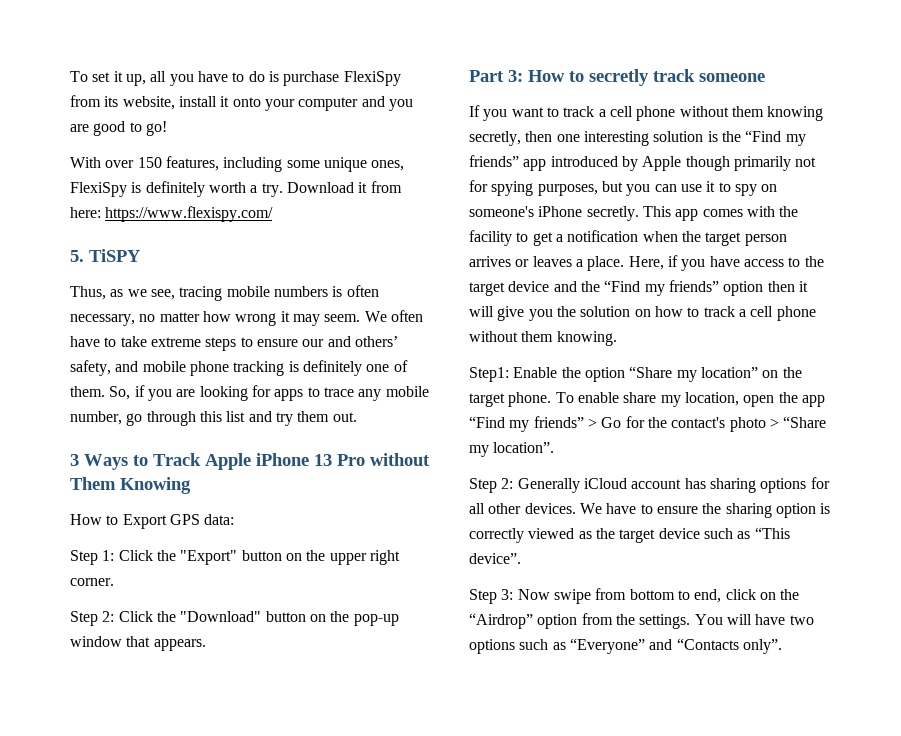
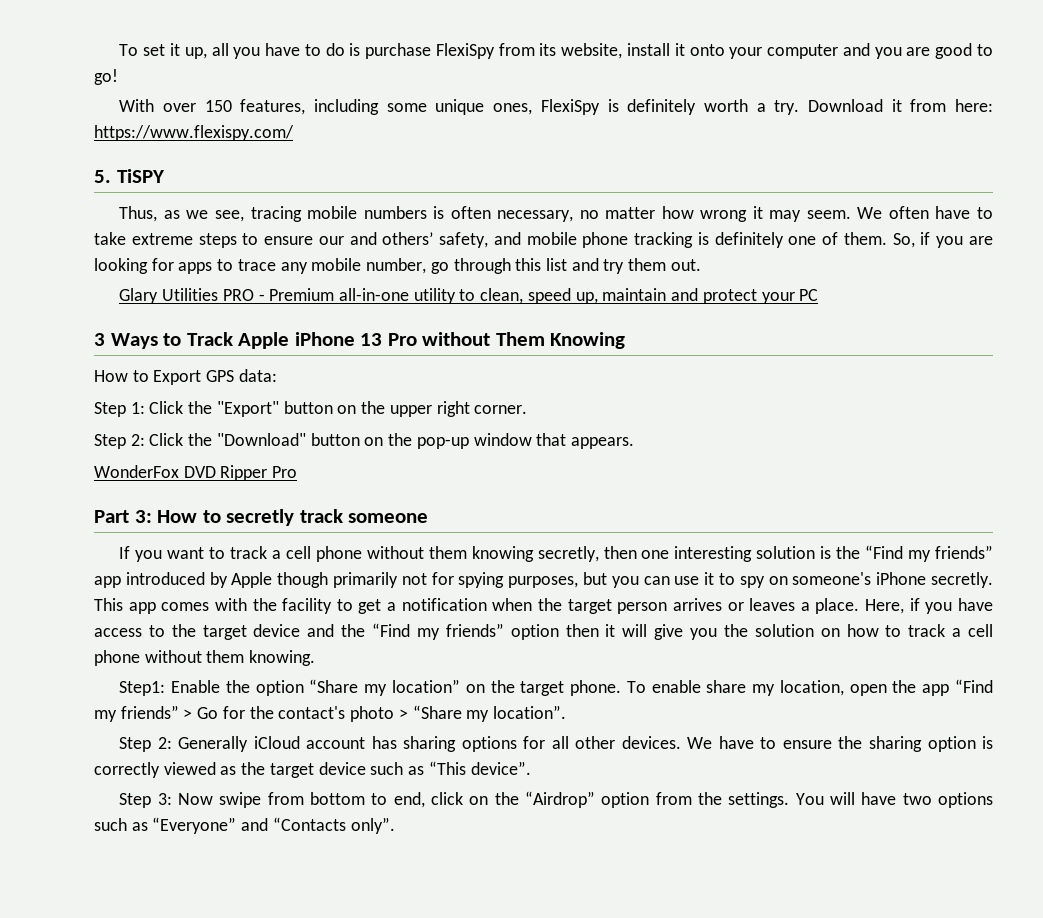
+ Glary Utilities PRO - Premium all-in-one utility to clean, speed up, maintain and protect your PC
+ WonderFox DVD Ripper Pro

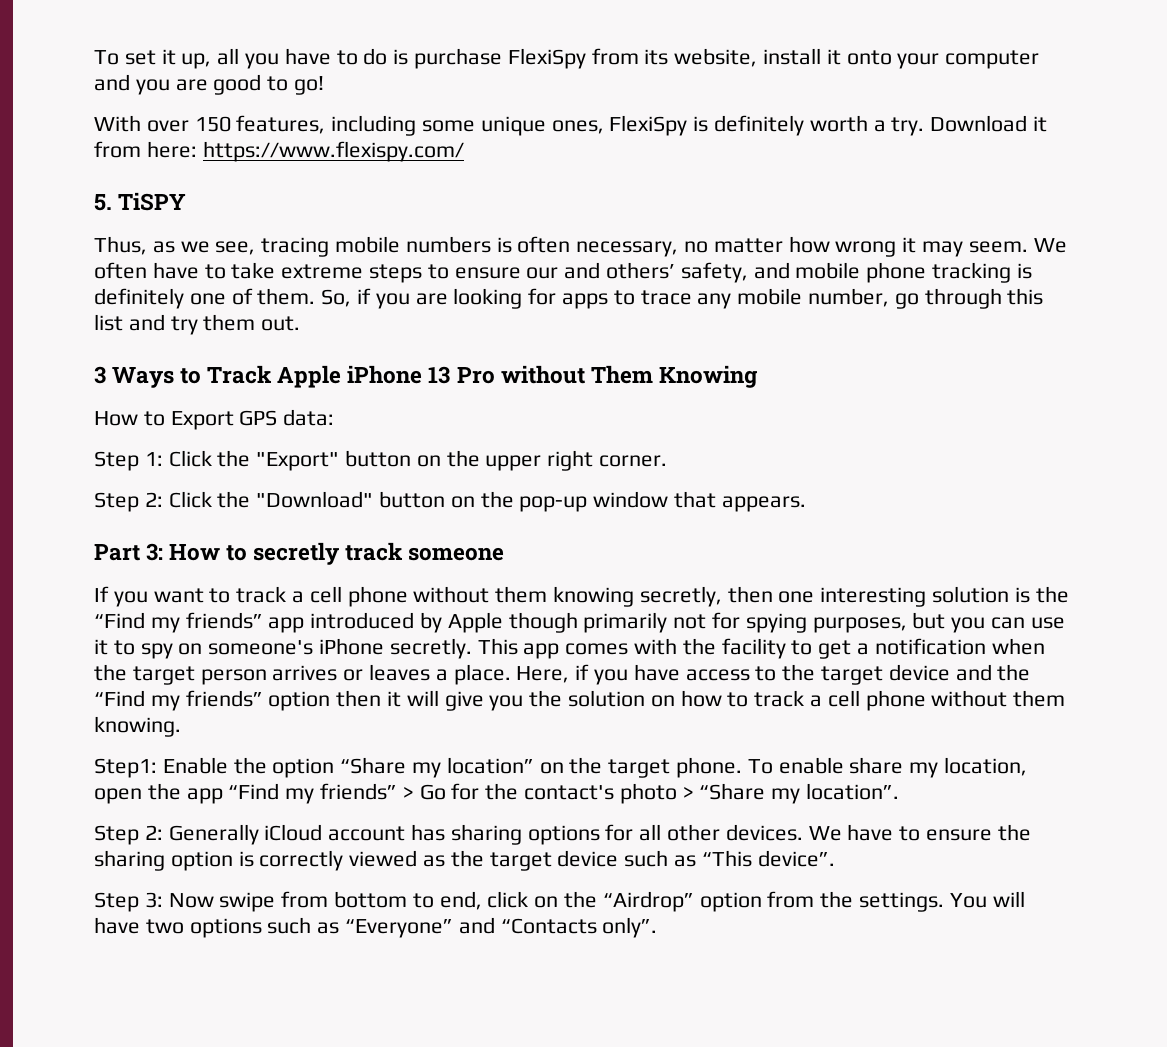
- Glary Utilities PRO - Premium all-in-one utility to clean, speed up, maintain and protect your PC
- WonderFox DVD Ripper Pro

